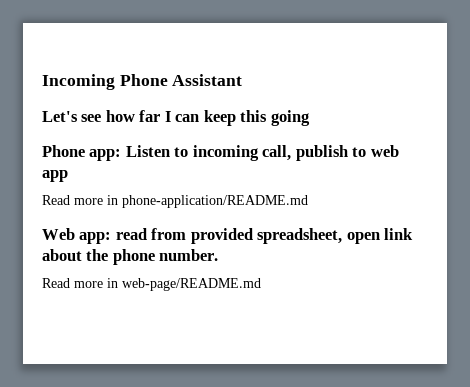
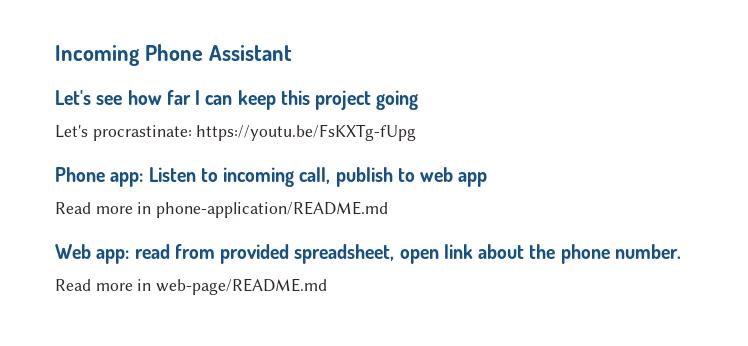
- Let's see how far I can keep this going
+ Let's see how far I can keep this project going
+ Let's procrastinate: https://youtu.be/FsKXTg-fUpg

